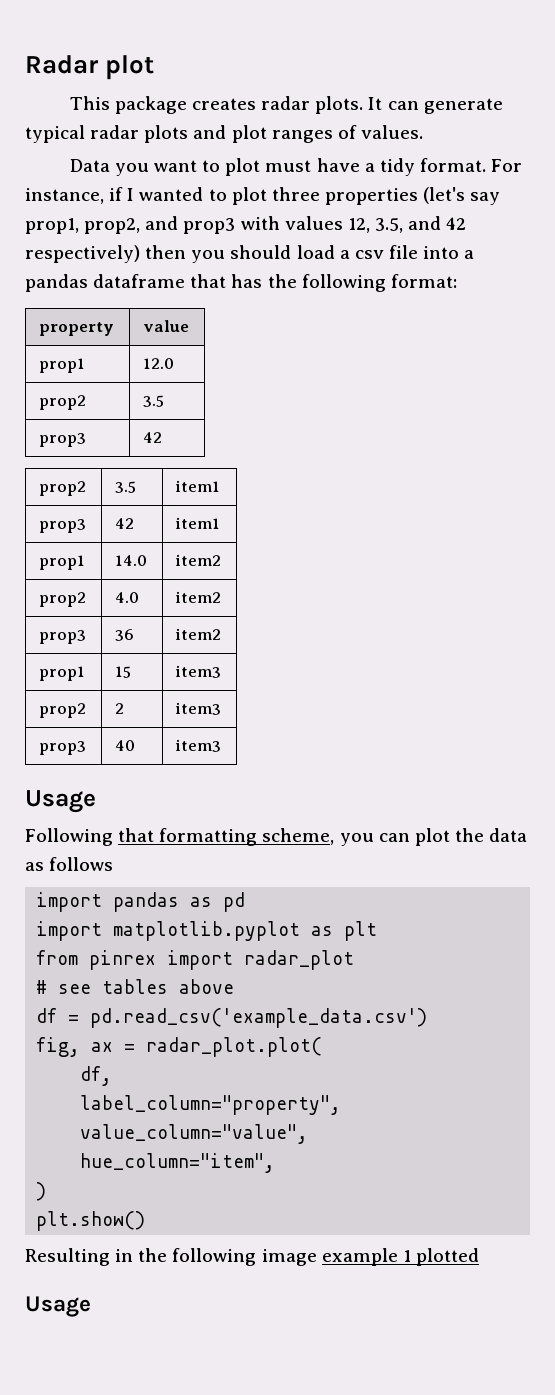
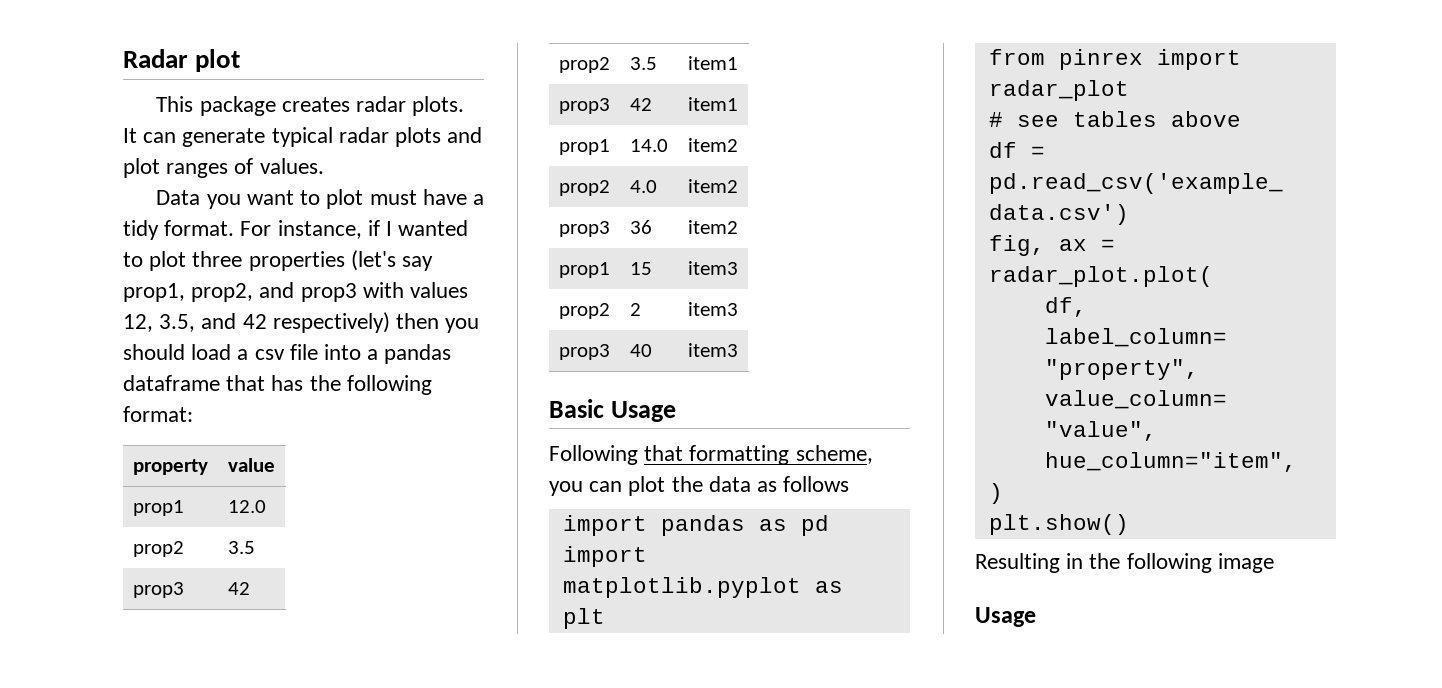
  prop3 | 40 | item3
- Usage
+ Basic Usage
- Resulting in the following image example 1 plotted
+ Resulting in the following image

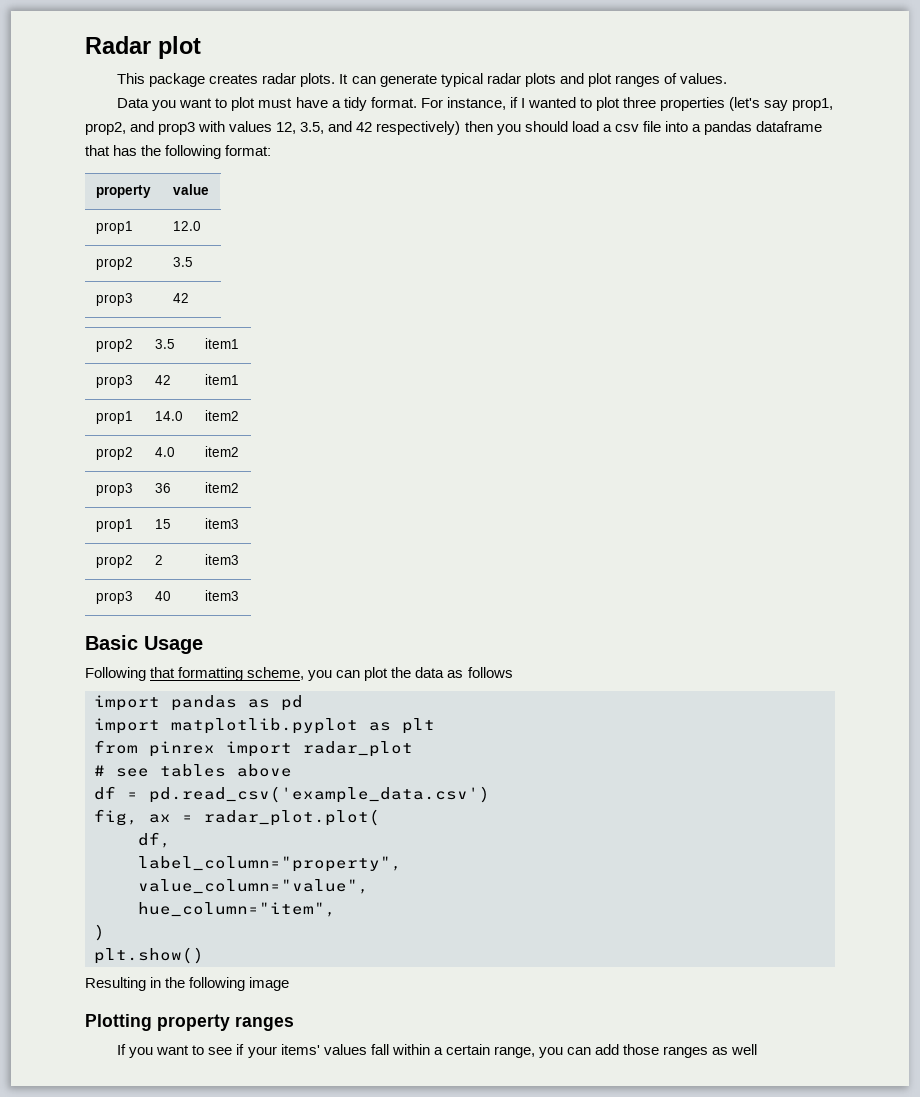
  Resulting in the following image
- Usage
+ Plotting property ranges
+ If you want to see if your items' values fall within a certain range, you can add those ranges as well

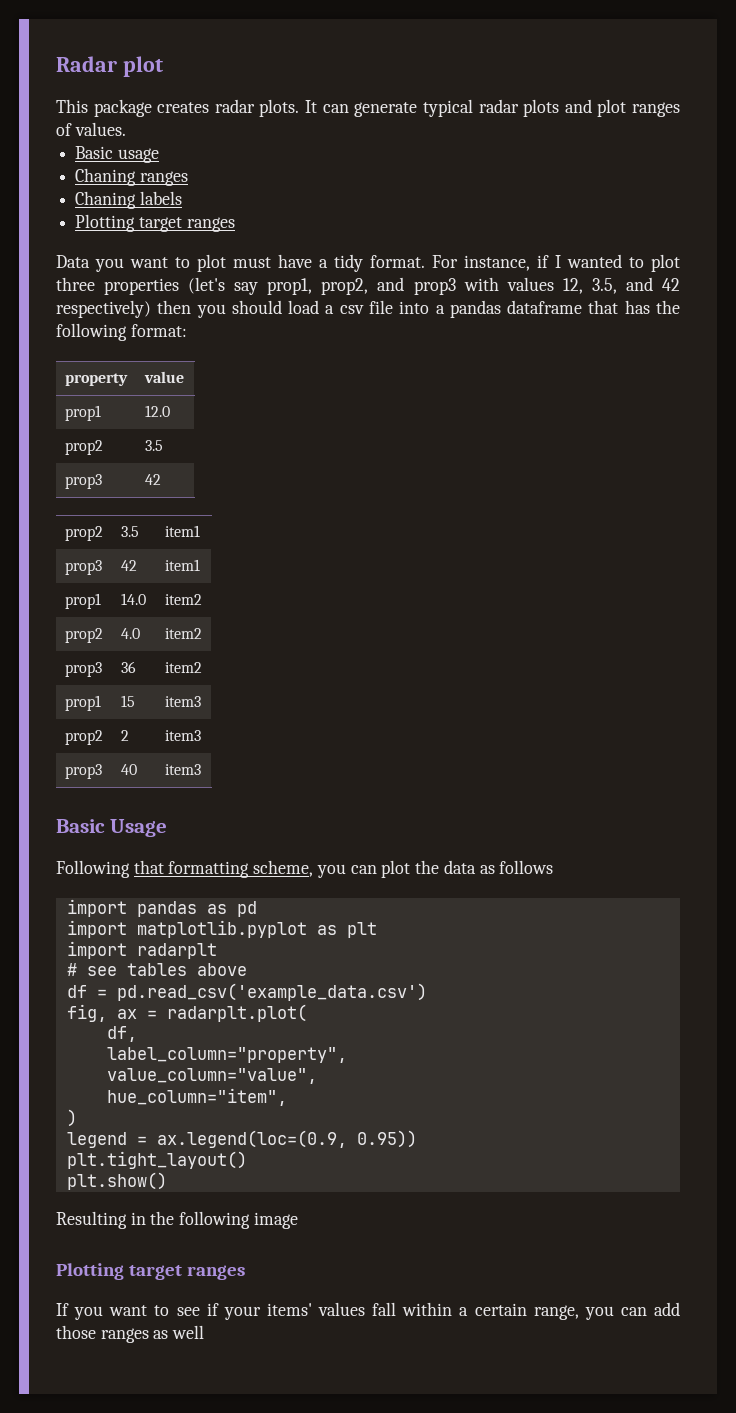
+ Basic usage
+ Chaning ranges
+ Chaning labels
+ Plotting target ranges
- from pinrex import radar_plot
+ import radarplt
- fig, ax = radar_plot.plot(
+ fig, ax = radarplt.plot(
+ legend = ax.legend(loc=(0.9, 0.95))
+ plt.tight_layout()
  Resulting in the following image
- Plotting property ranges
+ Plotting target ranges

